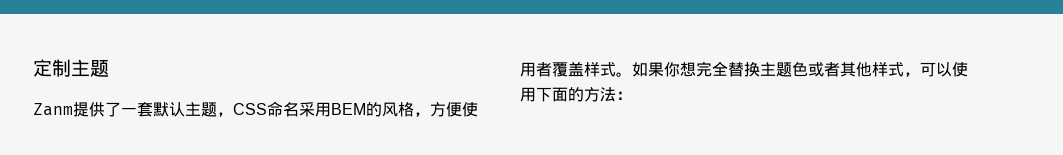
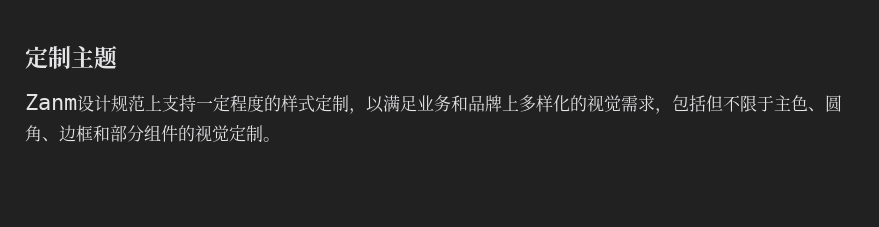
- Zanm提供了一套默认主题，CSS命名采用BEM的风格，方便使用者覆盖样式。如果你想完全替换主题色或者其他样式，可以使用下面的方法：
+ Zanm设计规范上支持一定程度的样式定制，以满足业务和品牌上多样化的视觉需求，包括但不限于主色、圆角、边框和部分组件的视觉定制。

